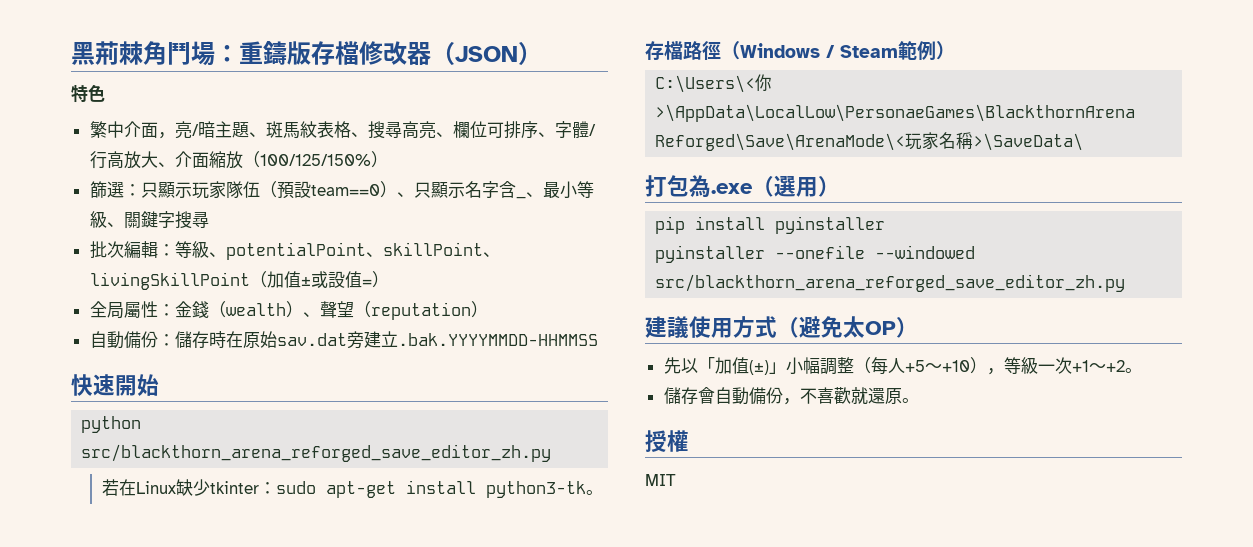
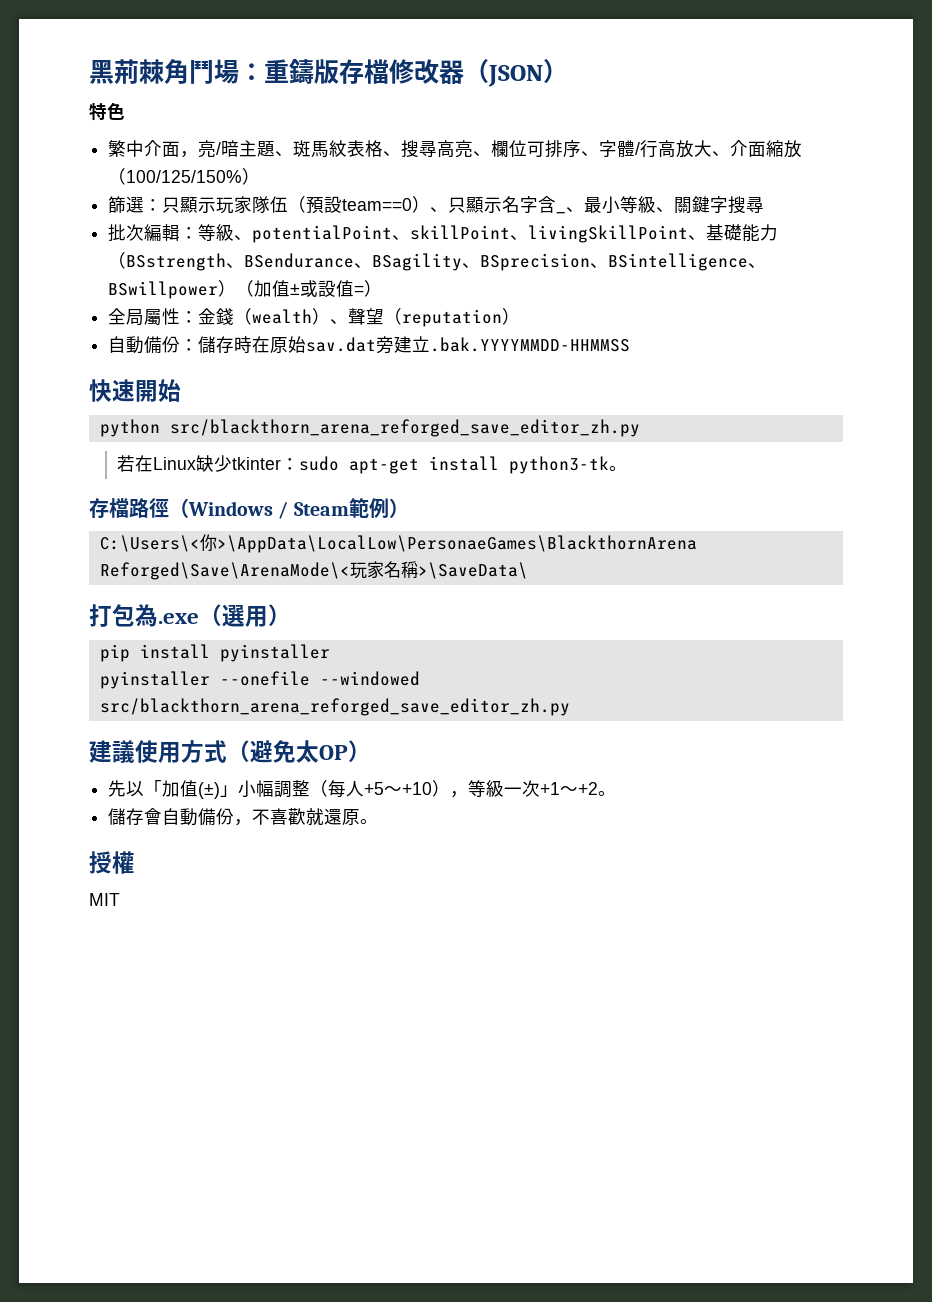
- 批次編輯：等級、potentialPoint、skillPoint、livingSkillPoint（加值±或設值=）
+ 批次編輯：等級、potentialPoint、skillPoint、livingSkillPoint、基礎能力（BSstrength、BSendurance、BSagility、BSprecision、BSintelligence、BSwillpower）（加值±或設值=）

